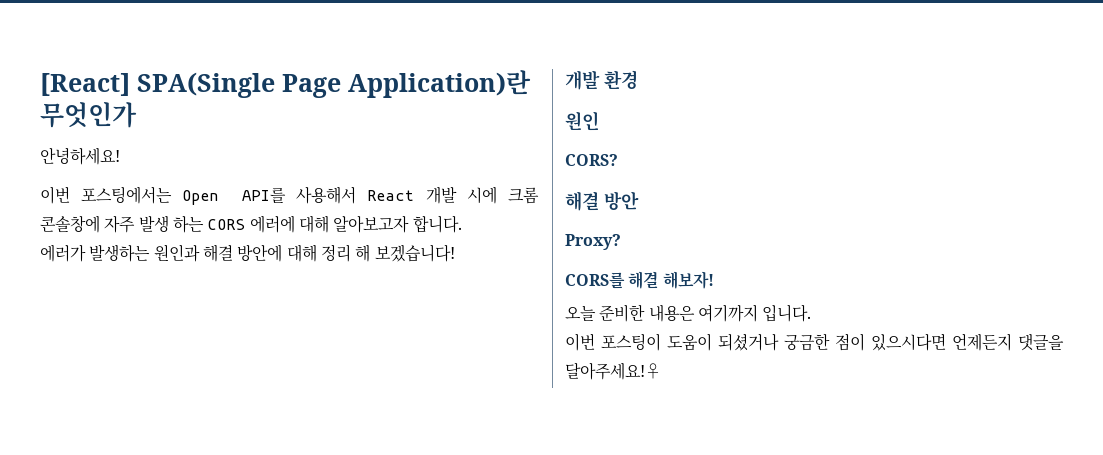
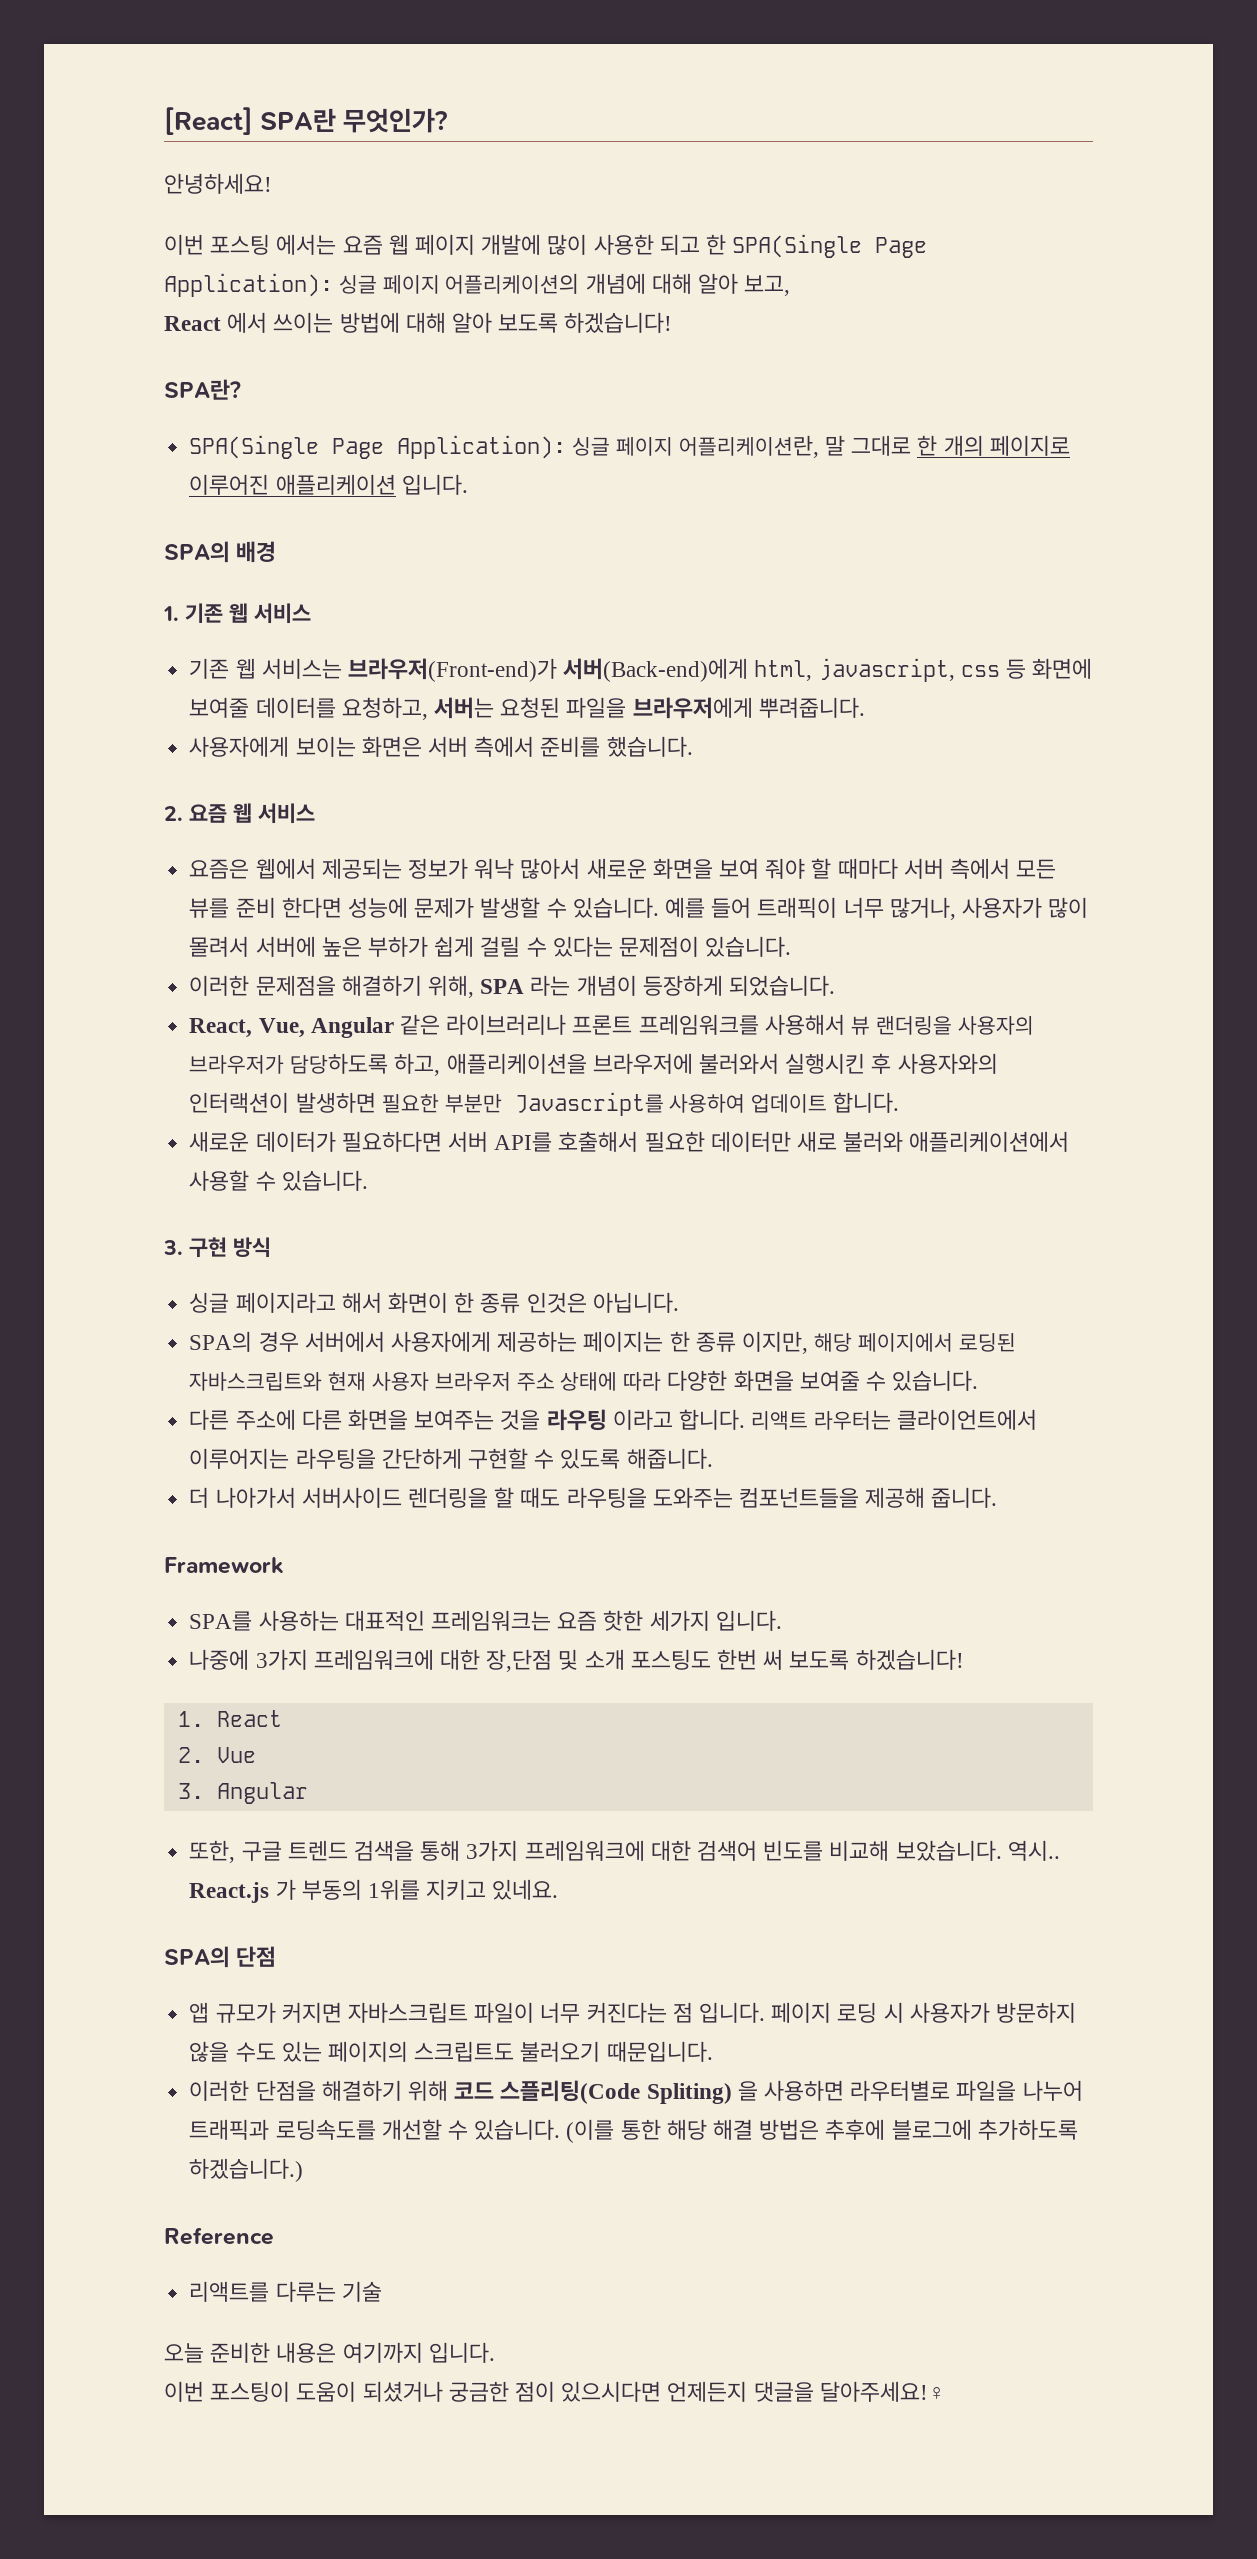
- [React] SPA(Single Page Application)란 무엇인가
+ [React] SPA란 무엇인가?
  안녕하세요!
- 이번 포스팅에서는 Open API를 사용해서 React 개발 시에 크롬 콘솔창에 자주 발생 하는 CORS 에러에 대해 알아보고자 합니다.
- 에러가 발생하는 원인과 해결 방안에 대해 정리 해 보겠습니다!
- 개발 환경
- 원인
- CORS?
- 해결 방안
- Proxy?
- CORS를 해결 해보자!
+ 이번 포스팅 에서는 요즘 웹 페이지 개발에 많이 사용한 되고 한 SPA(Single Page Application): 싱글 페이지 어플리케이션의 개념에 대해 알아 보고,
+ React 에서 쓰이는 방법에 대해 알아 보도록 하겠습니다!
+ SPA란?
+ SPA(Single Page Application): 싱글 페이지 어플리케이션란, 말 그대로 한 개의 페이지로 이루어진 애플리케이션 입니다.
+ SPA의 배경
+ 1. 기존 웹 서비스
+ 기존 웹 서비스는 브라우저(Front-end)가 서버(Back-end)에게 html, javascript, css 등 화면에 보여줄 데이터를 요청하고, 서버는 요청된 파일을 브라우저에게 뿌려줍니다.
+ 사용자에게 보이는 화면은 서버 측에서 준비를 했습니다.
+ 2. 요즘 웹 서비스
+ 요즘은 웹에서 제공되는 정보가 워낙 많아서 새로운 화면을 보여 줘야 할 때마다 서버 측에서 모든 뷰를 준비 한다면 성능에 문제가 발생할 수 있습니다. 예를 들어 트래픽이 너무 많거나, 사용자가 많이 몰려서 서버에 높은 부하가 쉽게 걸릴 수 있다는 문제점이 있습니다.
+ 이러한 문제점을 해결하기 위해, SPA 라는 개념이 등장하게 되었습니다.
+ React, Vue, Angular 같은 라이브러리나 프론트 프레임워크를 사용해서 뷰 랜더링을 사용자의 브라우저가 담당하도록 하고, 애플리케이션을 브라우저에 불러와서 실행시킨 후 사용자와의 인터랙션이 발생하면 필요한 부분만 Javascript를 사용하여 업데이트 합니다.
+ 새로운 데이터가 필요하다면 서버 API를 호출해서 필요한 데이터만 새로 불러와 애플리케이션에서 사용할 수 있습니다.
+ 3. 구현 방식
+ 싱글 페이지라고 해서 화면이 한 종류 인것은 아닙니다.
+ SPA의 경우 서버에서 사용자에게 제공하는 페이지는 한 종류 이지만, 해당 페이지에서 로딩된 자바스크립트와 현재 사용자 브라우저 주소 상태에 따라 다양한 화면을 보여줄 수 있습니다.
+ 다른 주소에 다른 화면을 보여주는 것을 라우팅 이라고 합니다. 리액트 라우터는 클라이언트에서 이루어지는 라우팅을 간단하게 구현할 수 있도록 해줍니다.
+ 더 나아가서 서버사이드 렌더링을 할 때도 라우팅을 도와주는 컴포넌트들을 제공해 줍니다.
+ Framework
+ SPA를 사용하는 대표적인 프레임워크는 요즘 핫한 세가지 입니다.
+ 나중에 3가지 프레임워크에 대한 장,단점 및 소개 포스팅도 한번 써 보도록 하겠습니다!
+ 1. React
+ 2. Vue
+ 3. Angular
+ 또한, 구글 트렌드 검색을 통해 3가지 프레임워크에 대한 검색어 빈도를 비교해 보았습니다. 역시.. React.js 가 부동의 1위를 지키고 있네요.
+ SPA의 단점
+ 앱 규모가 커지면 자바스크립트 파일이 너무 커진다는 점 입니다. 페이지 로딩 시 사용자가 방문하지 않을 수도 있는 페이지의 스크립트도 불러오기 때문입니다.
+ 이러한 단점을 해결하기 위해 코드 스플리팅(Code Spliting) 을 사용하면 라우터별로 파일을 나누어 트래픽과 로딩속도를 개선할 수 있습니다. (이를 통한 해당 해결 방법은 추후에 블로그에 추가하도록 하겠습니다.)
+ Reference
+ 리액트를 다루는 기술

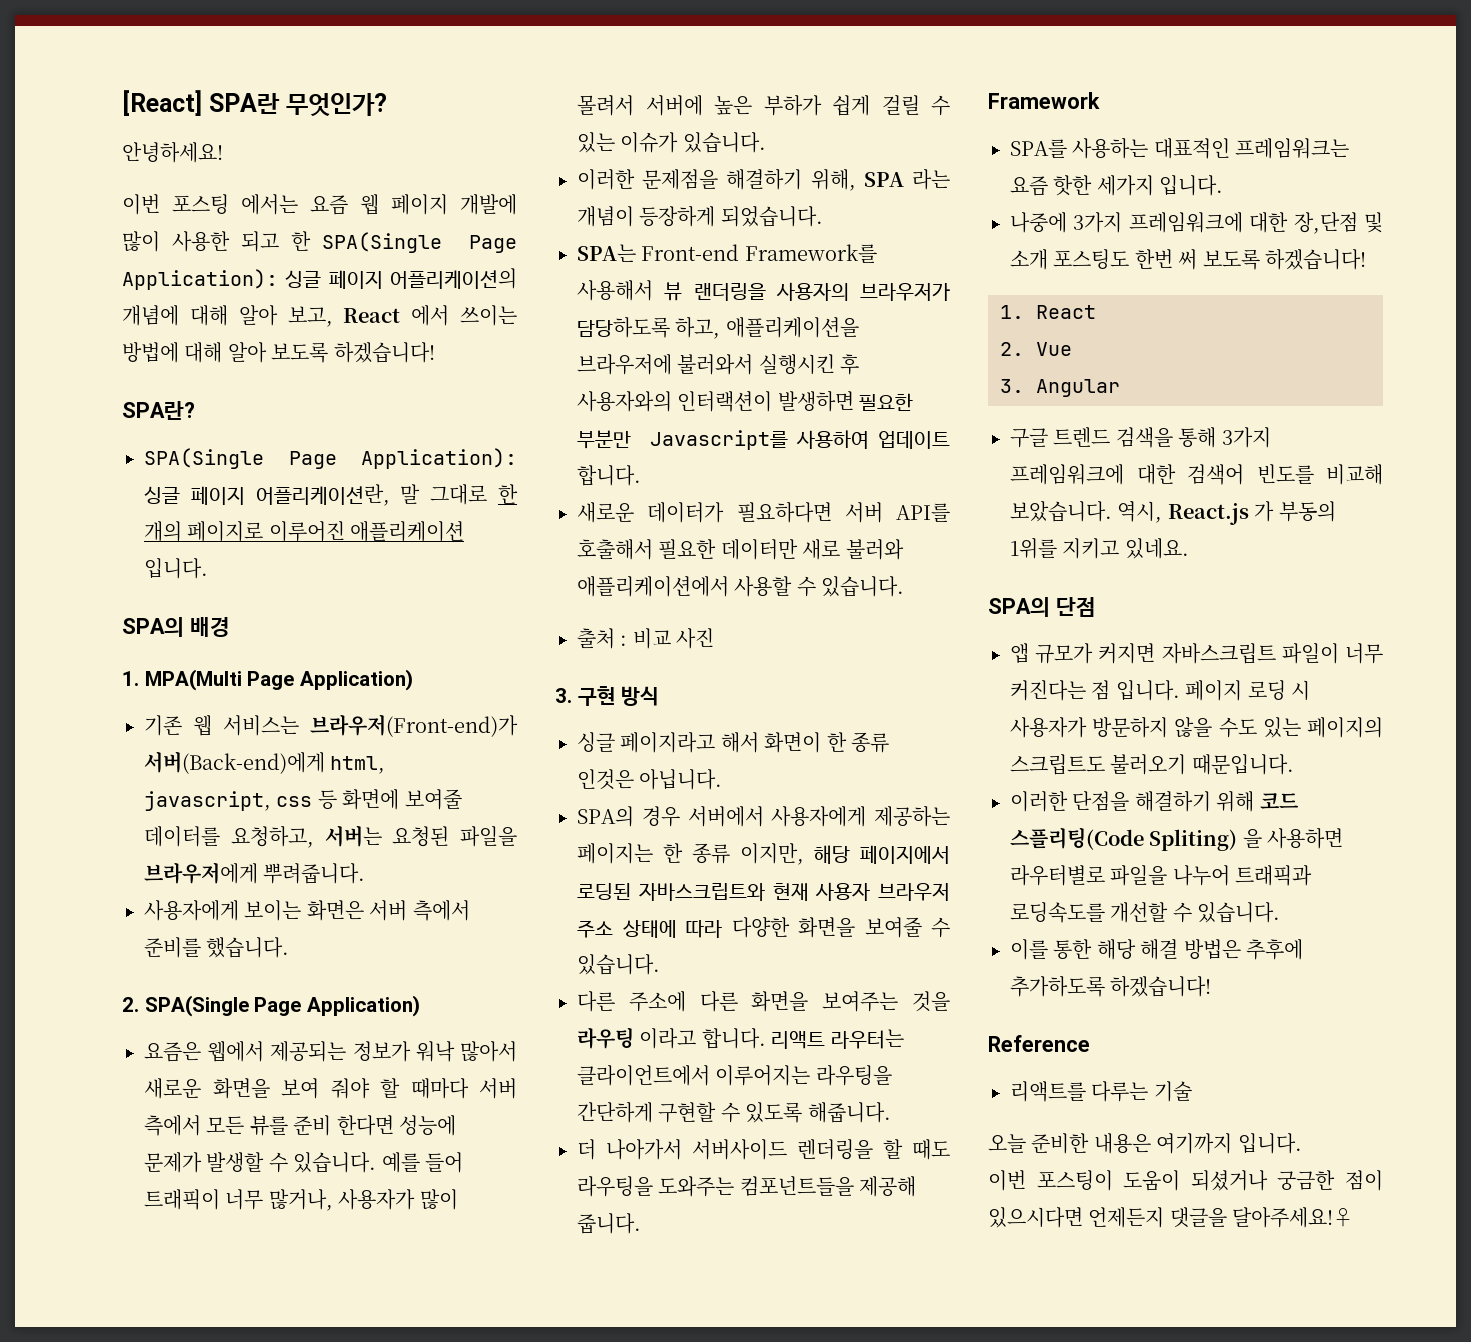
- 이번 포스팅 에서는 요즘 웹 페이지 개발에 많이 사용한 되고 한 SPA(Single Page Application): 싱글 페이지 어플리케이션의 개념에 대해 알아 보고,
- React 에서 쓰이는 방법에 대해 알아 보도록 하겠습니다!
+ 이번 포스팅 에서는 요즘 웹 페이지 개발에 많이 사용한 되고 한 SPA(Single Page Application): 싱글 페이지 어플리케이션의 개념에 대해 알아 보고, React 에서 쓰이는 방법에 대해 알아 보도록 하겠습니다!
- 1. 기존 웹 서비스
+ 1. MPA(Multi Page Application)
- 2. 요즘 웹 서비스
+ 2. SPA(Single Page Application)
- 예를 들어 트래픽이 너무 많거나, 사용자가 많이 몰려서 서버에 높은 부하가 쉽게 걸릴 수 있다는 문제점이 있습니다.
+ 예를 들어 트래픽이 너무 많거나, 사용자가 많이 몰려서 서버에 높은 부하가 쉽게 걸릴 수 있는 이슈가 있습니다.
- React, Vue, Angular 같은 라이브러리나 프론트 프레임워크를 사용해서 뷰 랜더링을 사용자의 브라우저가 담당하도록 하고, 애플리케이션을 브라우저에 불러와서 실행시킨 후 사용자와의 인터랙션이 발생하면 필요한 부분만 Javascript를 사용하여 업데이트 합니다.
+ SPA는 Front-end Framework를 사용해서 뷰 랜더링을 사용자의 브라우저가 담당하도록 하고, 애플리케이션을 브라우저에 불러와서 실행시킨 후 사용자와의 인터랙션이 발생하면 필요한 부분만 Javascript를 사용하여 업데이트 합니다.
+ 출처 : 비교 사진
- 또한, 구글 트렌드 검색을 통해 3가지 프레임워크에 대한 검색어 빈도를 비교해 보았습니다.
+ 구글 트렌드 검색을 통해 3가지 프레임워크에 대한 검색어 빈도를 비교해 보았습니다.
- 역시.. React.js 가 부동의 1위를 지키고 있네요.
+ 역시, React.js 가 부동의 1위를 지키고 있네요.
- 이러한 단점을 해결하기 위해 코드 스플리팅(Code Spliting) 을 사용하면 라우터별로 파일을 나누어 트래픽과 로딩속도를 개선할 수 있습니다. (이를 통한 해당 해결 방법은 추후에 블로그에 추가하도록 하겠습니다.)
+ 이러한 단점을 해결하기 위해 코드 스플리팅(Code Spliting) 을 사용하면 라우터별로 파일을 나누어 트래픽과 로딩속도를 개선할 수 있습니다.
+ 이를 통한 해당 해결 방법은 추후에 추가하도록 하겠습니다!

